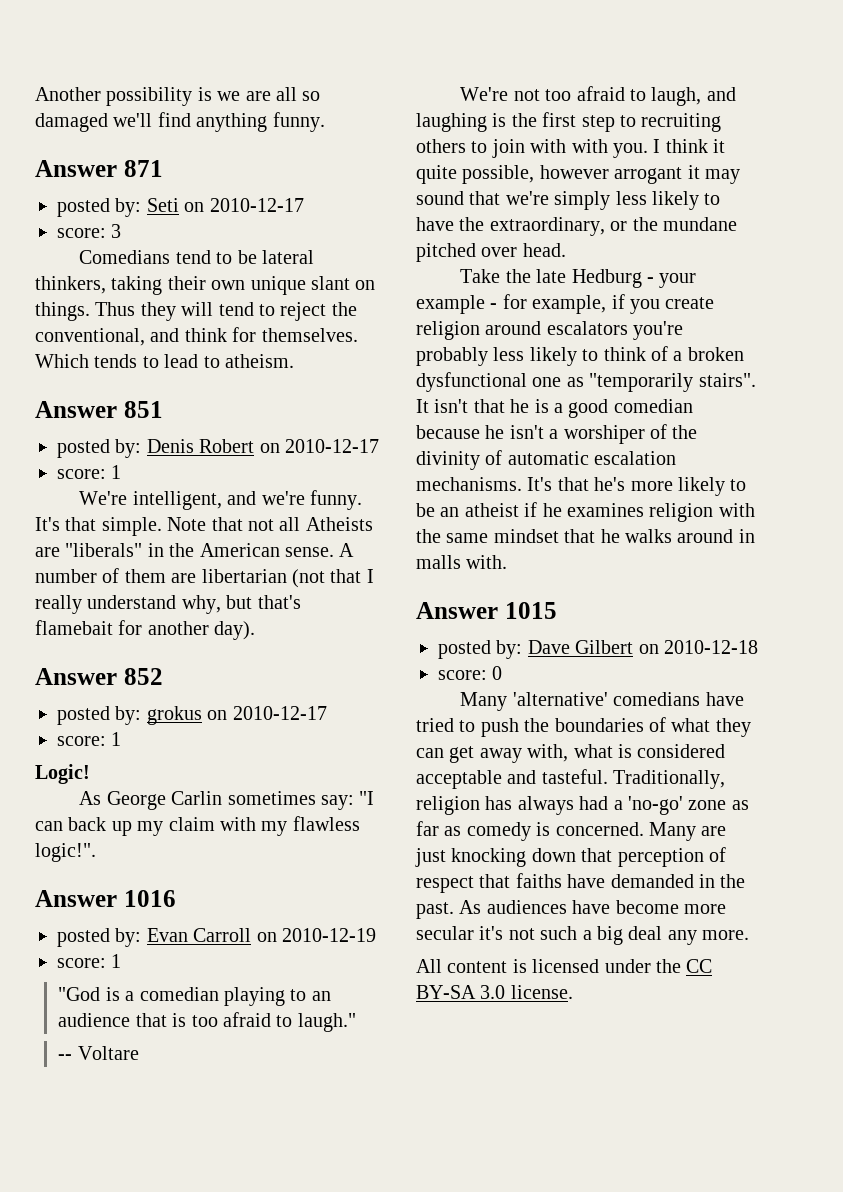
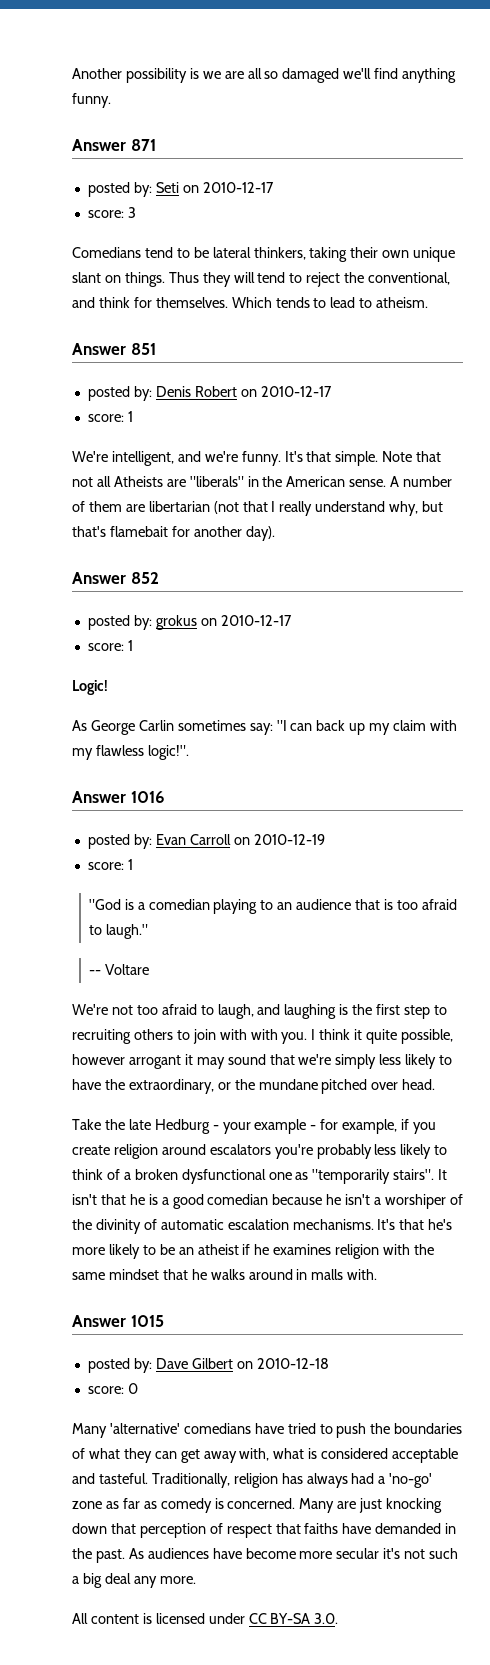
- All content is licensed under the CC BY-SA 3.0 license.
+ All content is licensed under CC BY-SA 3.0.

